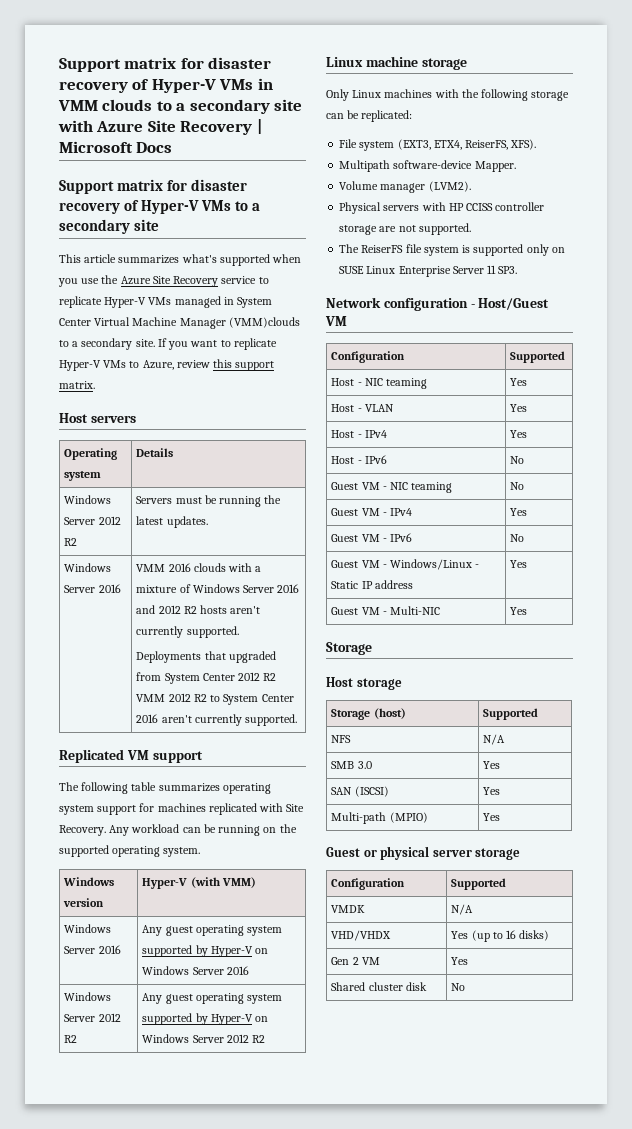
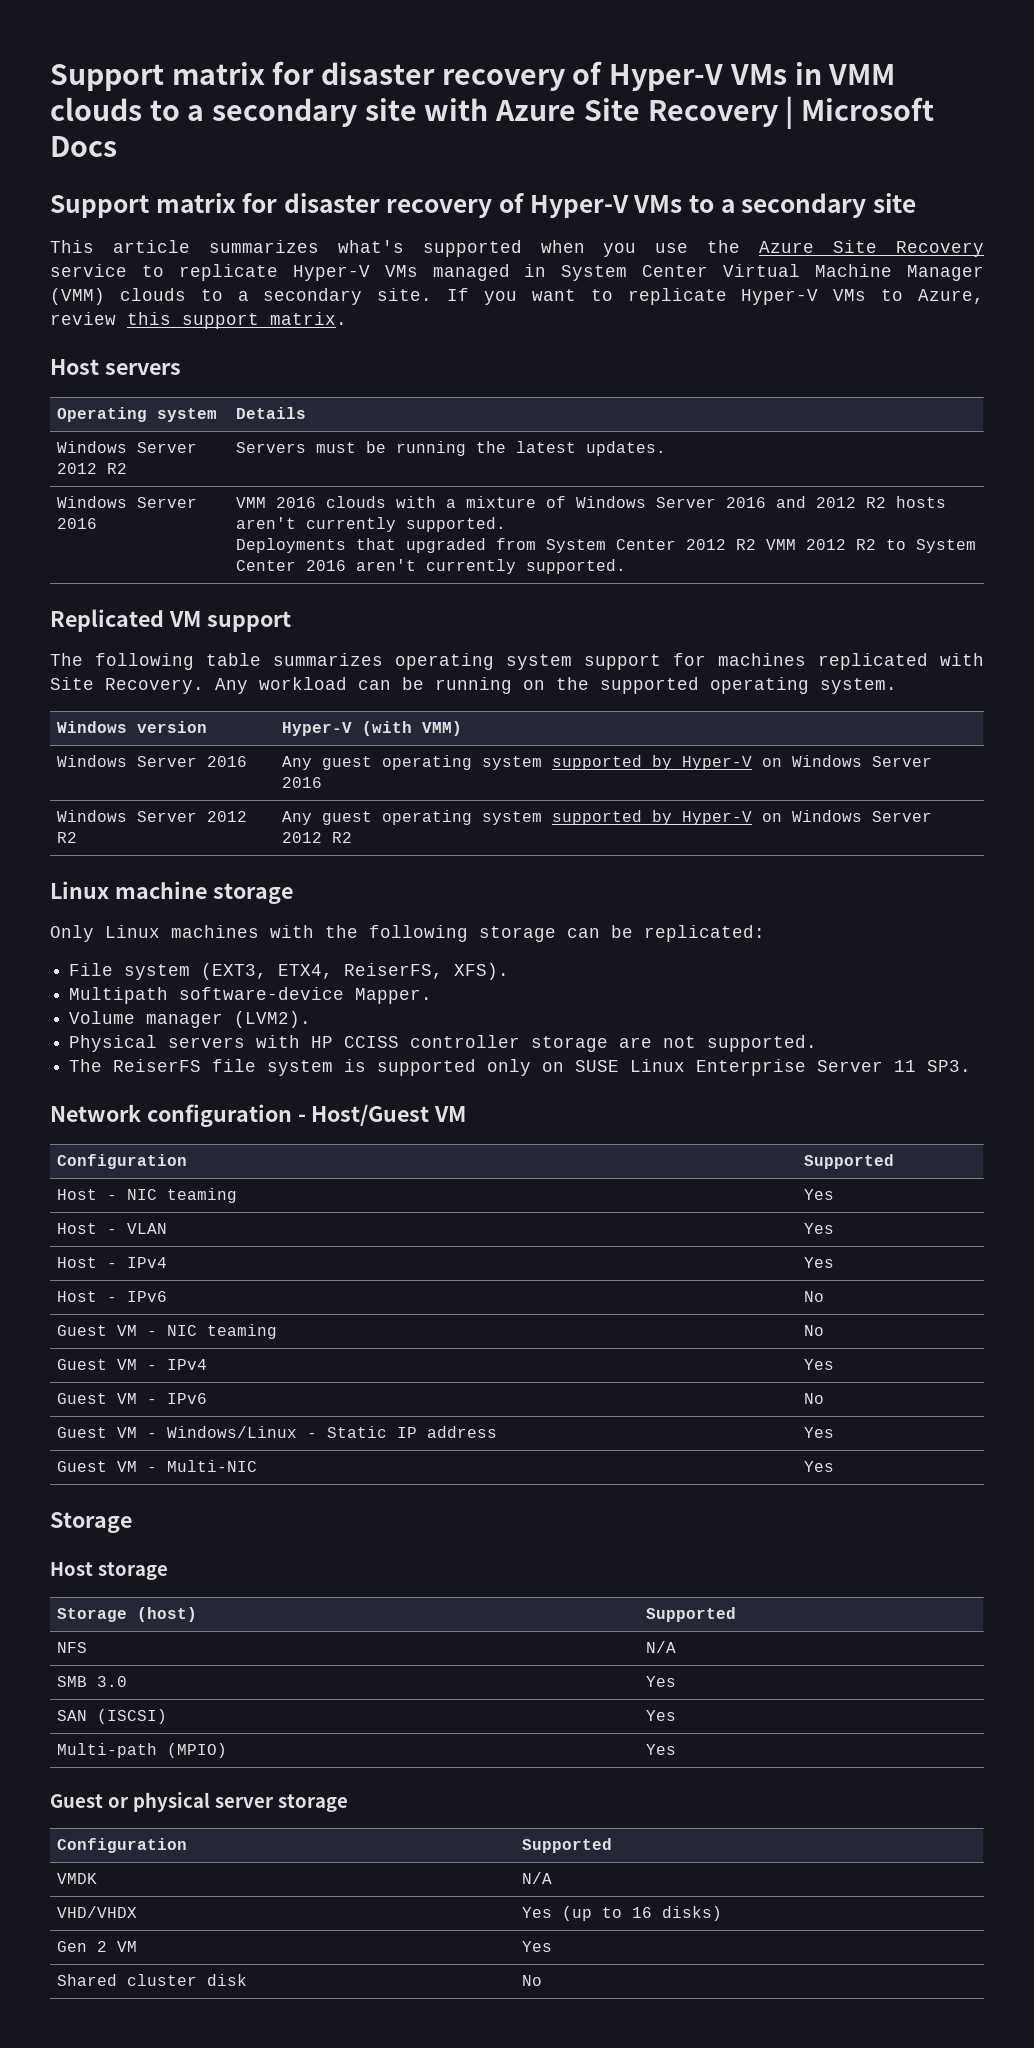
- This article summarizes what's supported when you use the Azure Site Recovery service to replicate Hyper-V VMs managed in System Center Virtual Machine Manager (VMM)clouds to a secondary site.
+ This article summarizes what's supported when you use the Azure Site Recovery service to replicate Hyper-V VMs managed in System Center Virtual Machine Manager (VMM) clouds to a secondary site.

